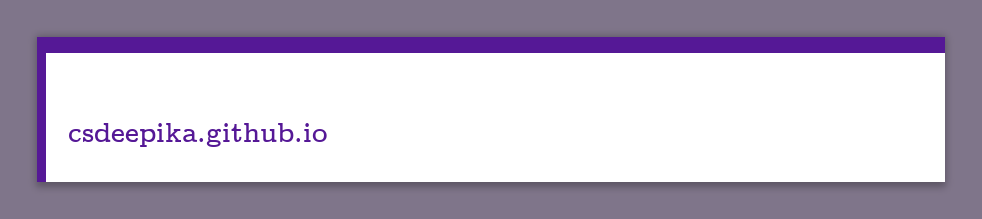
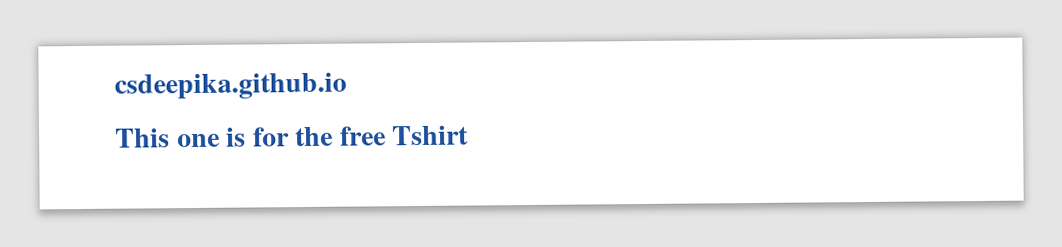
+ This one is for the free Tshirt

